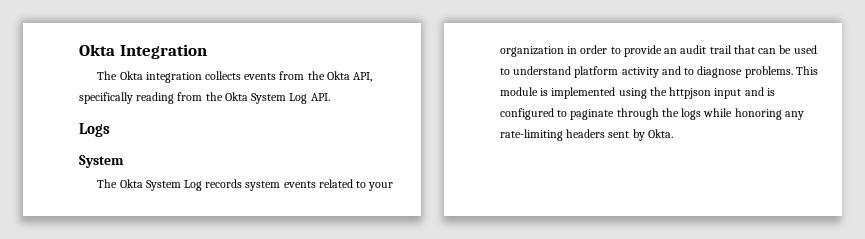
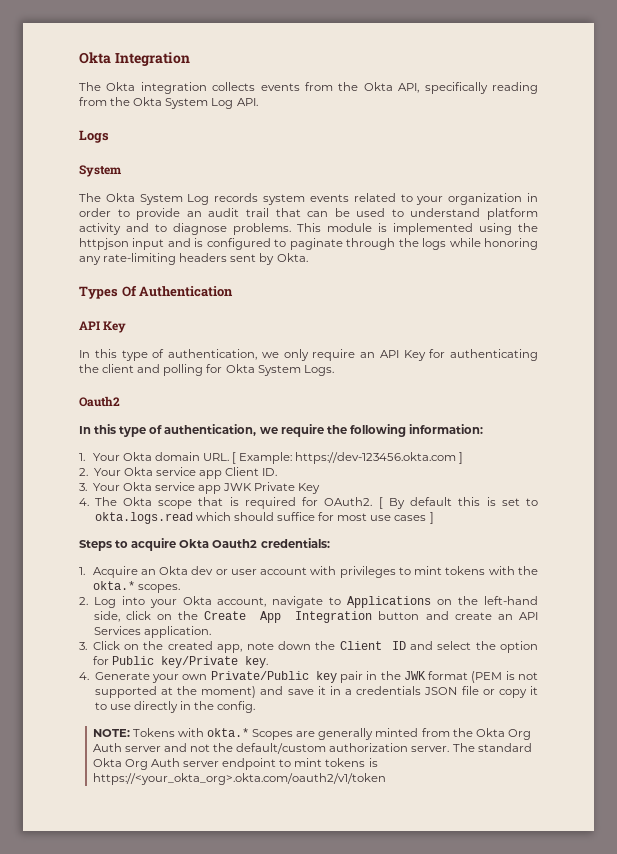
+ Types Of Authentication
+ API Key
+ In this type of authentication, we only require an API Key for authenticating the client and polling for Okta System Logs.
+ Oauth2
+ In this type of authentication, we require the following information:
+ 1. Your Okta domain URL. [ Example: https://dev-123456.okta.com ]
+ 2. Your Okta service app Client ID.
+ 3. Your Okta service app JWK Private Key
+ 4. The Okta scope that is required for OAuth2. [ By default this is set to okta.logs.read which should suffice for most use cases ]
+ Steps to acquire Okta Oauth2 credentials:
+ 1. Acquire an Okta dev or user account with privileges to mint tokens with the okta.* scopes.
+ 2. Log into your Okta account, navigate to Applications on the left-hand side, click on the Create App Integration button and create an API Services application.
+ 3. Click on the created app, note down the Client ID and select the option for Public key/Private key.
+ 4. Generate your own Private/Public key pair in the JWK format (PEM is not supported at the moment) and save it in a credentials JSON file or copy it to use directly in the config.
+ NOTE: Tokens with okta.* Scopes are generally minted from the Okta Org Auth server and not the default/custom authorization server. The standard Okta Org Auth server endpoint to mint tokens is https://<your_okta_org>.okta.com/oauth2/v1/token

